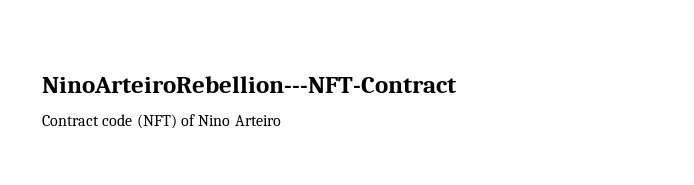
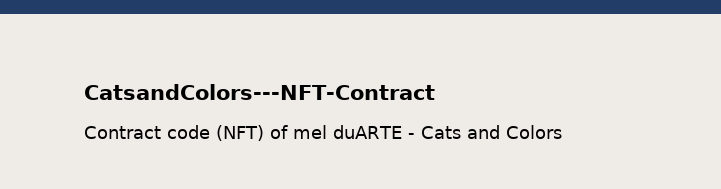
- NinoArteiroRebellion---NFT-Contract
+ CatsandColors---NFT-Contract
- Contract code (NFT) of Nino Arteiro
+ Contract code (NFT) of mel duARTE - Cats and Colors

